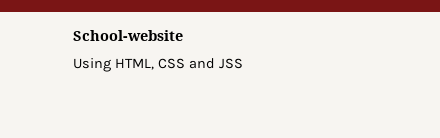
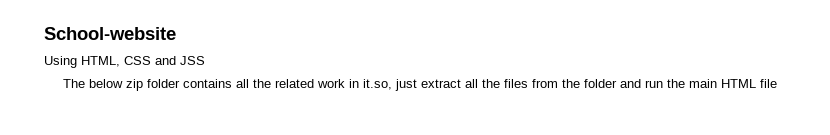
+ The below zip folder contains all the related work in it.so, just extract all the files from the folder and run the main HTML file

